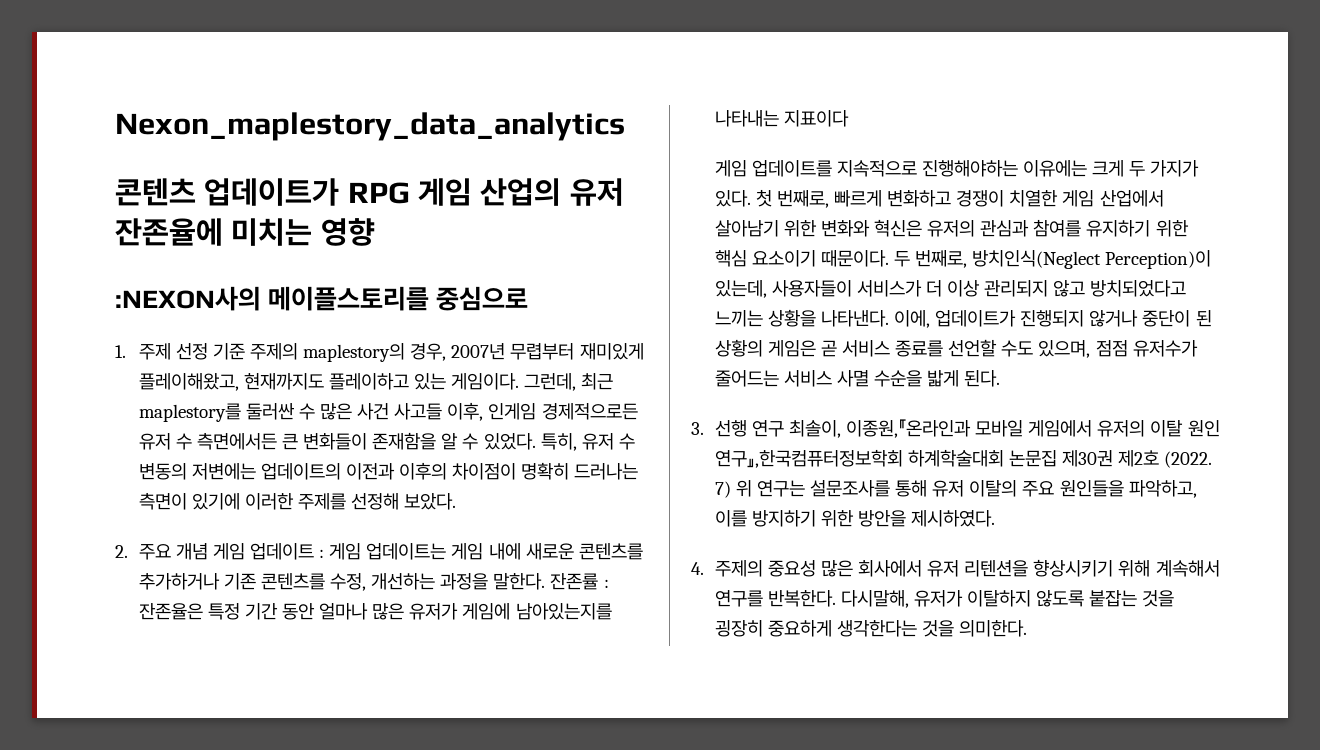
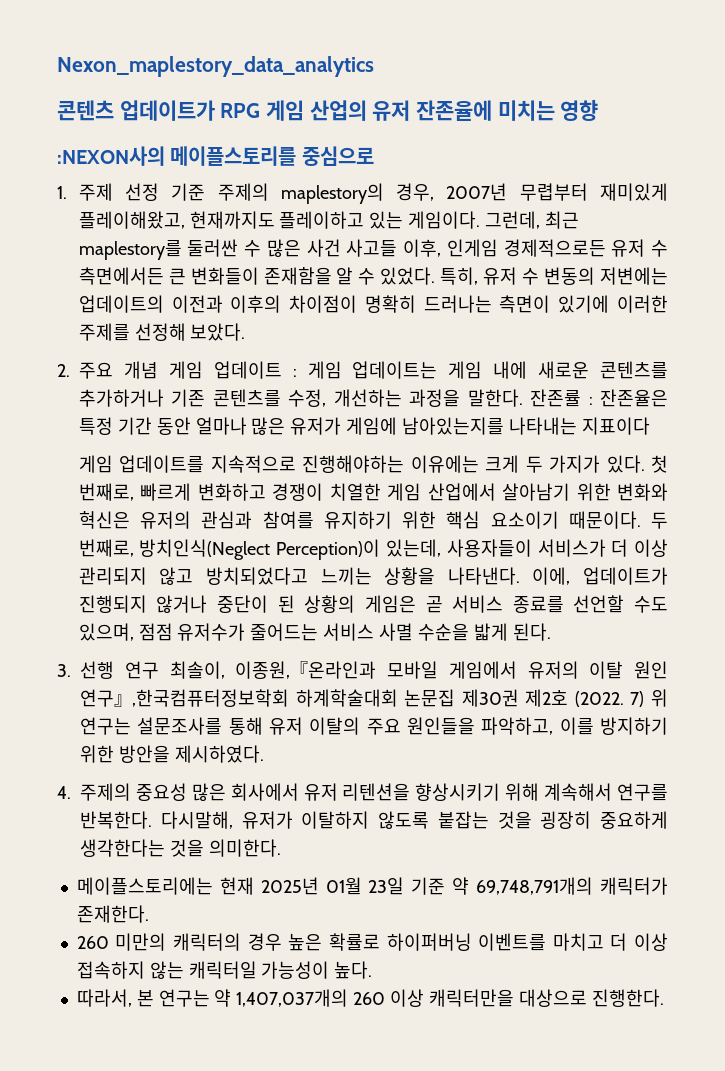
+ 메이플스토리에는 현재 2025년 01월 23일 기준 약 69,748,791개의 캐릭터가 존재한다.
+ 260 미만의 캐릭터의 경우 높은 확률로 하이퍼버닝 이벤트를 마치고 더 이상 접속하지 않는 캐릭터일 가능성이 높다.
+ 따라서, 본 연구는 약 1,407,037개의 260 이상 캐릭터만을 대상으로 진행한다.

